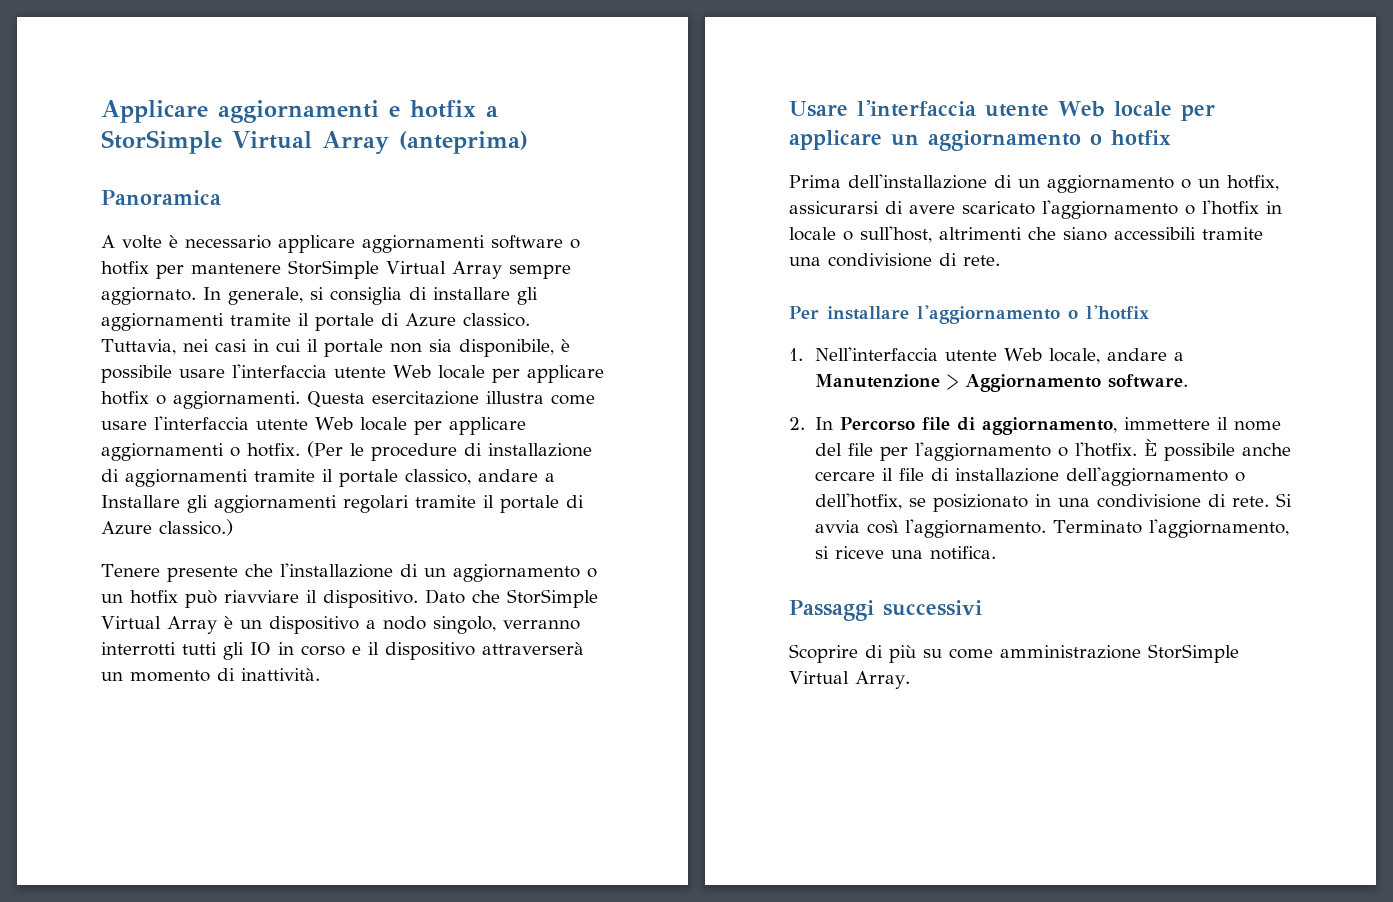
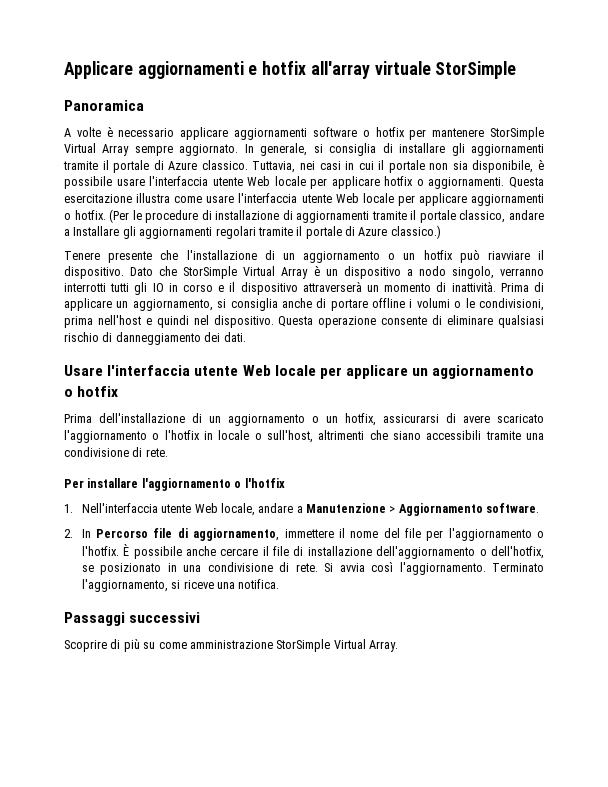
- Applicare aggiornamenti e hotfix a StorSimple Virtual Array (anteprima)
+ Applicare aggiornamenti e hotfix all'array virtuale StorSimple
+ Prima di applicare un aggiornamento, si consiglia anche di portare offline i volumi o le condivisioni, prima nell'host e quindi nel dispositivo. Questa operazione consente di eliminare qualsiasi rischio di danneggiamento dei dati.

